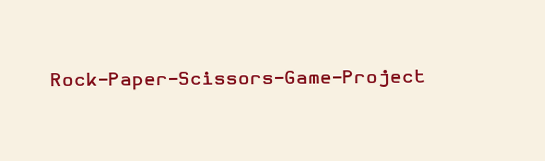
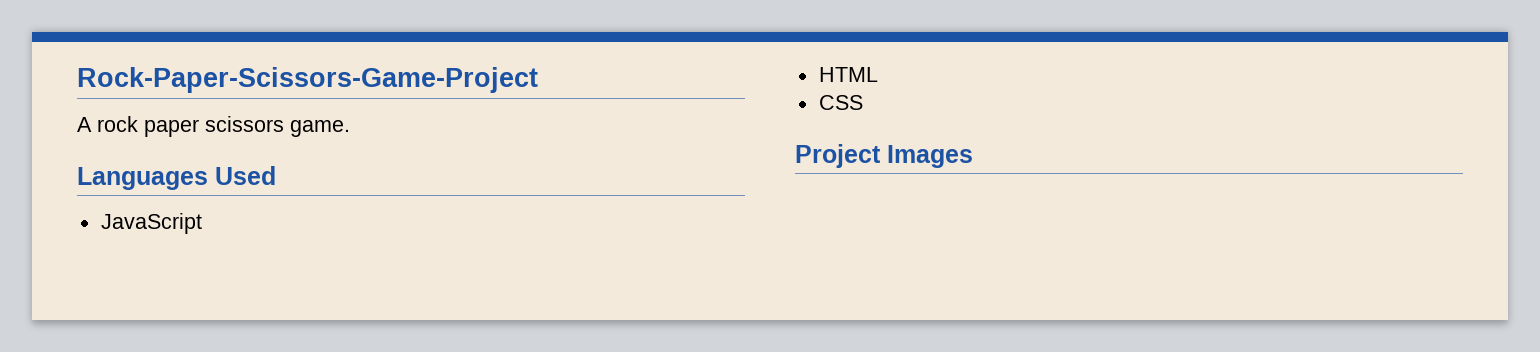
+ A rock paper scissors game.
+ Languages Used
+ JavaScript
+ HTML
+ CSS
+ Project Images

